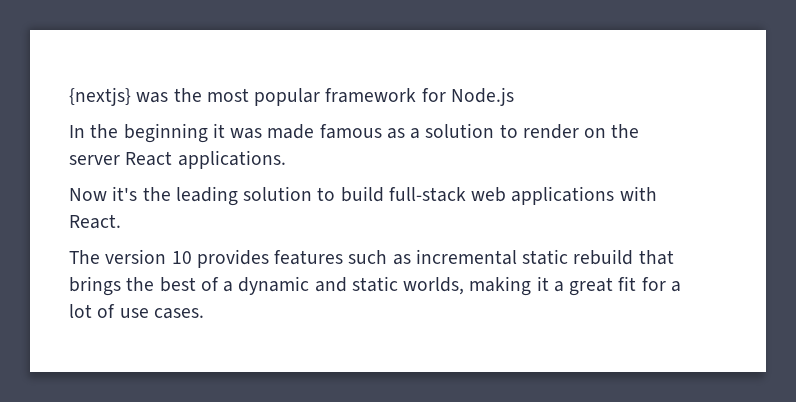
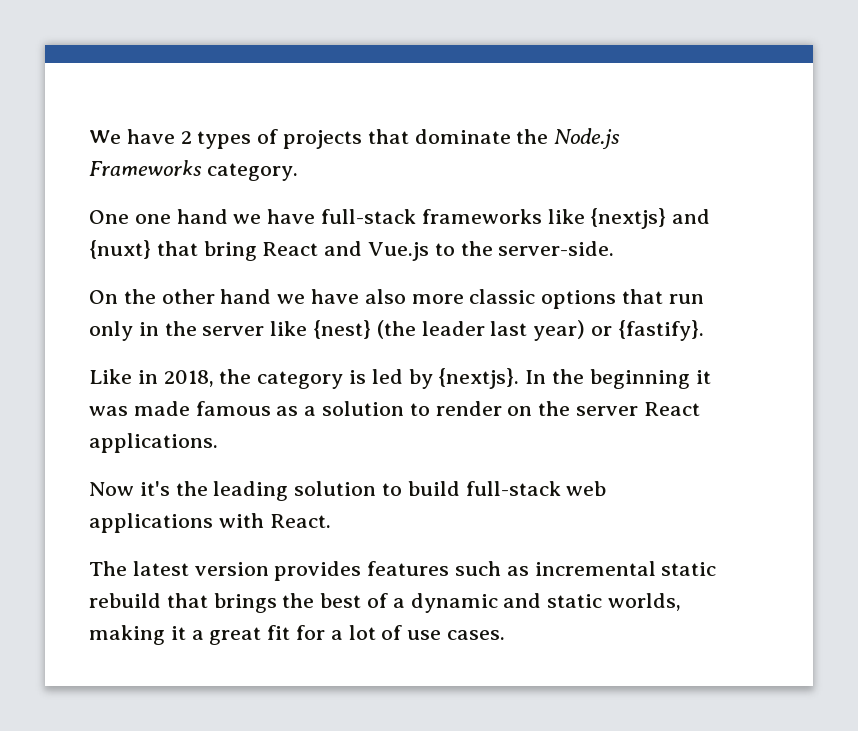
- {nextjs} was the most popular framework for Node.js
- In the beginning it was made famous as a solution to render on the server React applications.
+ We have 2 types of projects that dominate the Node.js Frameworks category.
+ One one hand we have full-stack frameworks like {nextjs} and {nuxt} that bring React and Vue.js to the server-side.
+ On the other hand we have also more classic options that run only in the server like {nest} (the leader last year) or {fastify}.
+ Like in 2018, the category is led by {nextjs}. In the beginning it was made famous as a solution to render on the server React applications.
- The version 10 provides features such as incremental static rebuild that brings the best of a dynamic and static worlds, making it a great fit for a lot of use cases.
+ The latest version provides features such as incremental static rebuild that brings the best of a dynamic and static worlds, making it a great fit for a lot of use cases.

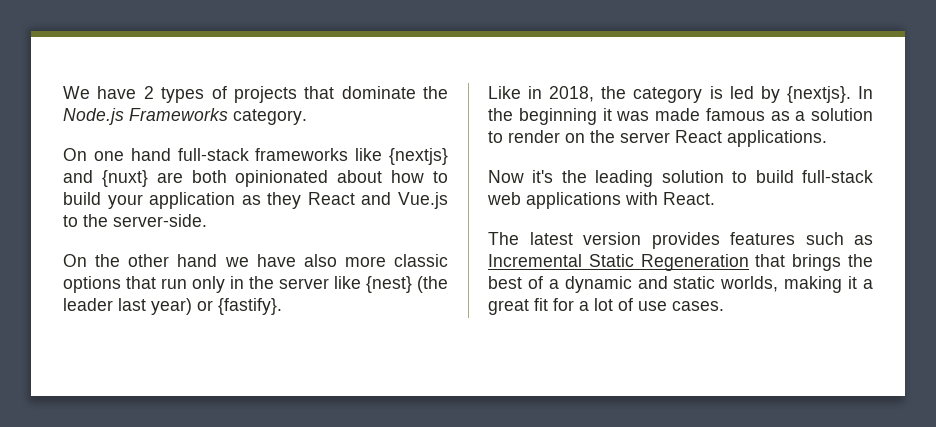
- One one hand we have full-stack frameworks like {nextjs} and {nuxt} that bring React and Vue.js to the server-side.
+ On one hand full-stack frameworks like {nextjs} and {nuxt} are both opinionated about how to build your application as they React and Vue.js to the server-side.
- The latest version provides features such as incremental static rebuild that brings the best of a dynamic and static worlds, making it a great fit for a lot of use cases.
+ The latest version provides features such as Incremental Static Regeneration that brings the best of a dynamic and static worlds, making it a great fit for a lot of use cases.

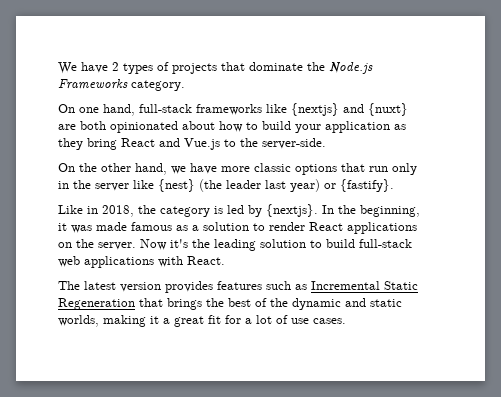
- On one hand full-stack frameworks like {nextjs} and {nuxt} are both opinionated about how to build your application as they React and Vue.js to the server-side.
+ On one hand, full-stack frameworks like {nextjs} and {nuxt} are both opinionated about how to build your application as they bring React and Vue.js to the server-side.
- On the other hand we have also more classic options that run only in the server like {nest} (the leader last year) or {fastify}.
+ On the other hand, we have more classic options that run only in the server like {nest} (the leader last year) or {fastify}.
- In the beginning it was made famous as a solution to render on the server React applications.
- Now it's the leading solution to build full-stack web applications with React.
+ In the beginning, it was made famous as a solution to render React applications on the server. Now it's the leading solution to build full-stack web applications with React.
- The latest version provides features such as Incremental Static Regeneration that brings the best of a dynamic and static worlds, making it a great fit for a lot of use cases.
+ The latest version provides features such as Incremental Static Regeneration that brings the best of the dynamic and static worlds, making it a great fit for a lot of use cases.

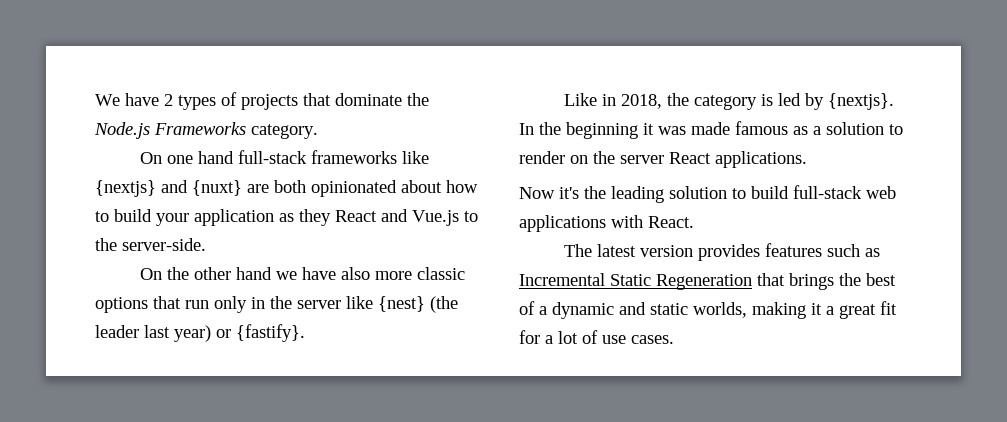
- On one hand, full-stack frameworks like {nextjs} and {nuxt} are both opinionated about how to build your application as they bring React and Vue.js to the server-side.
+ On one hand full-stack frameworks like {nextjs} and {nuxt} are both opinionated about how to build your application as they React and Vue.js to the server-side.
- On the other hand, we have more classic options that run only in the server like {nest} (the leader last year) or {fastify}.
+ On the other hand we have also more classic options that run only in the server like {nest} (the leader last year) or {fastify}.
- In the beginning, it was made famous as a solution to render React applications on the server. Now it's the leading solution to build full-stack web applications with React.
+ In the beginning it was made famous as a solution to render on the server React applications.
+ Now it's the leading solution to build full-stack web applications with React.
- The latest version provides features such as Incremental Static Regeneration that brings the best of the dynamic and static worlds, making it a great fit for a lot of use cases.
+ The latest version provides features such as Incremental Static Regeneration that brings the best of a dynamic and static worlds, making it a great fit for a lot of use cases.

